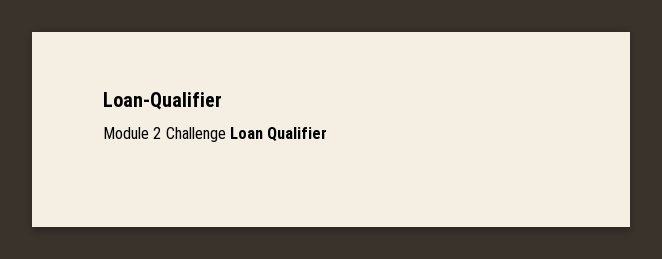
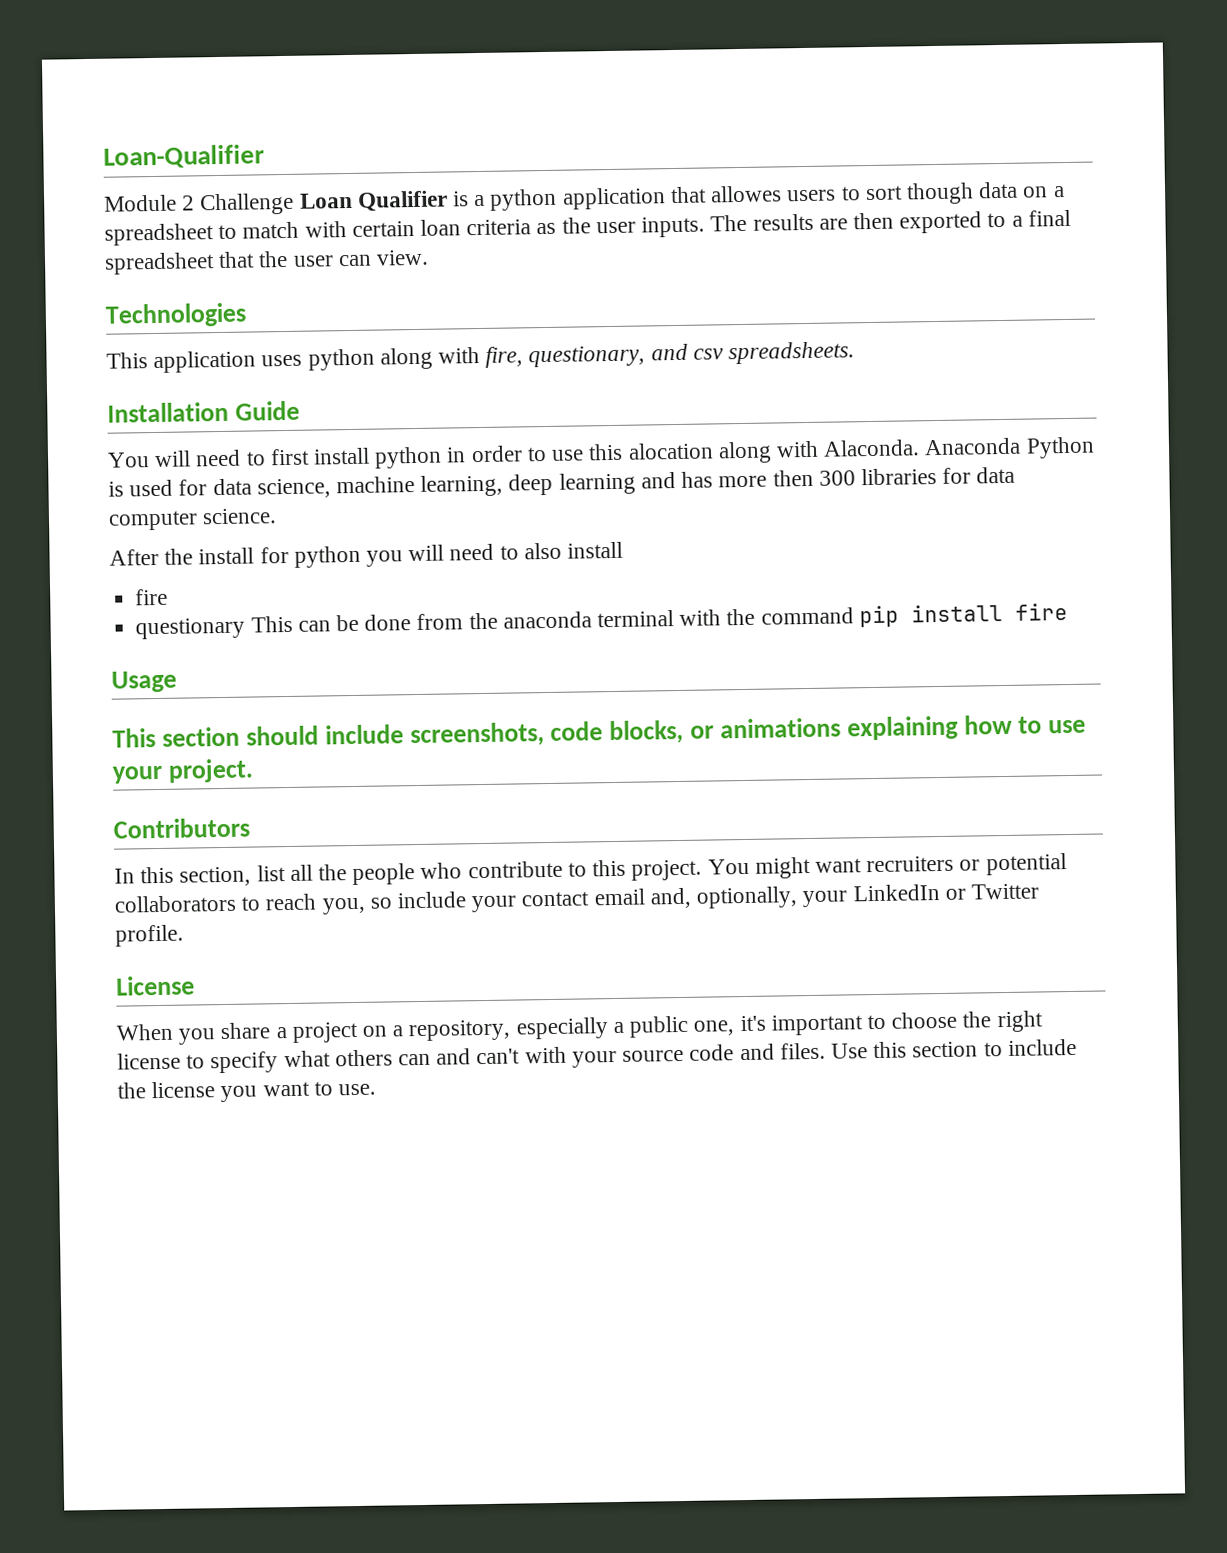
- Module 2 Challenge Loan Qualifier
+ Module 2 Challenge Loan Qualifier is a python application that allowes users to sort though data on a spreadsheet to match with certain loan criteria as the user inputs. The results are then exported to a final spreadsheet that the user can view.
+ Technologies
+ This application uses python along with fire, questionary, and csv spreadsheets.
+ Installation Guide
+ You will need to first install python in order to use this alocation along with Alaconda. Anaconda Python is used for data science, machine learning, deep learning and has more then 300 libraries for data computer science.
+ After the install for python you will need to also install
+ fire
+ questionary This can be done from the anaconda terminal with the command pip install fire
+ Usage
+ This section should include screenshots, code blocks, or animations explaining how to use your project.
+ Contributors
+ In this section, list all the people who contribute to this project. You might want recruiters or potential collaborators to reach you, so include your contact email and, optionally, your LinkedIn or Twitter profile.
+ License
+ When you share a project on a repository, especially a public one, it's important to choose the right license to specify what others can and can't with your source code and files. Use this section to include the license you want to use.

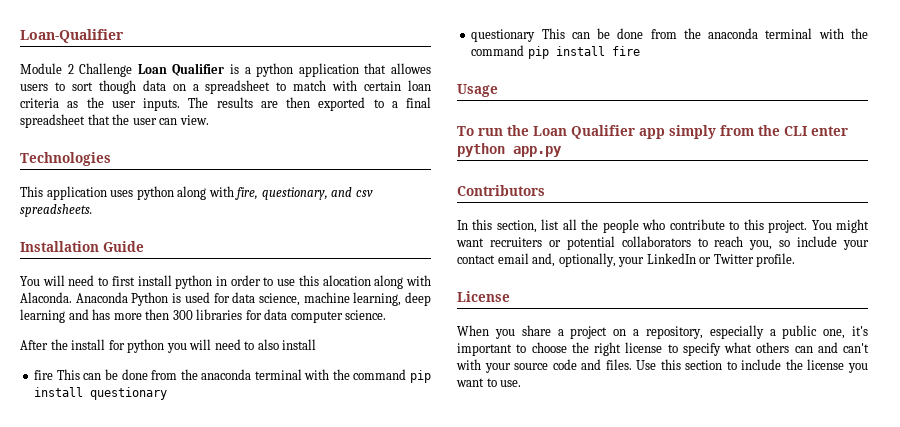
  After the install for python you will need to also install
- fire
+ fire This can be done from the anaconda terminal with the command pip install questionary
- This section should include screenshots, code blocks, or animations explaining how to use your project.
+ To run the Loan Qualifier app simply from the CLI enter python app.py

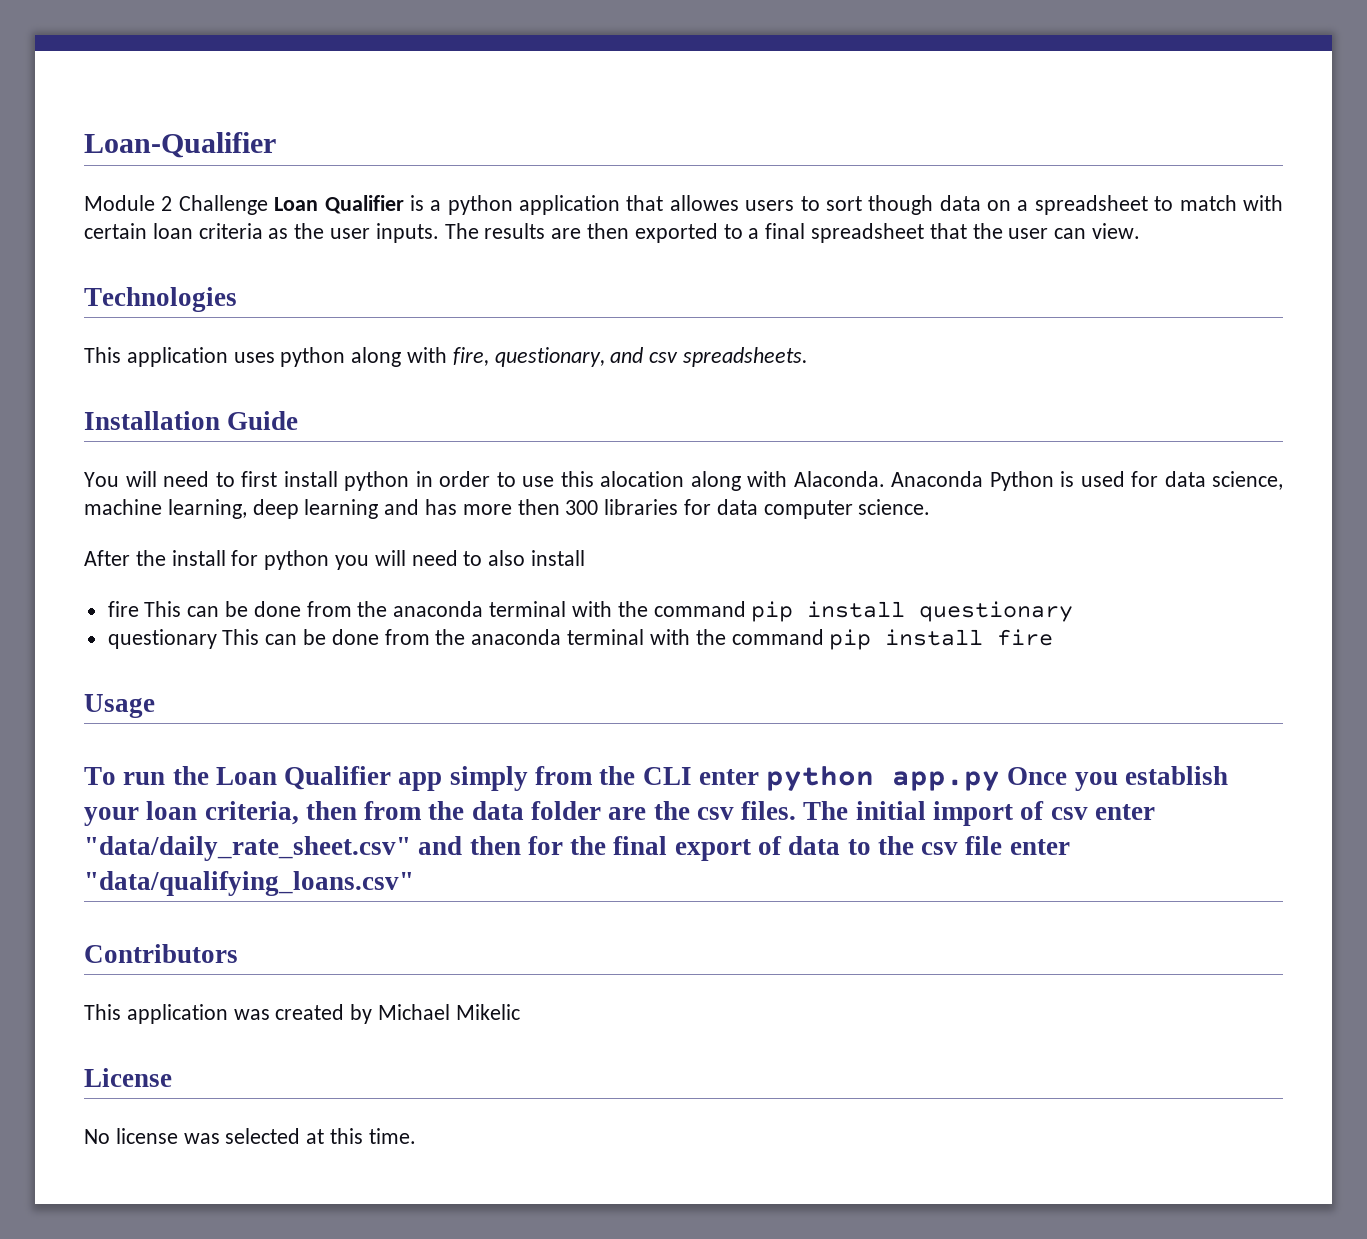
- To run the Loan Qualifier app simply from the CLI enter python app.py
+ To run the Loan Qualifier app simply from the CLI enter python app.py Once you establish your loan criteria, then from the data folder are the csv files. The initial import of csv enter "data/daily_rate_sheet.csv" and then for the final export of data to the csv file enter "data/qualifying_loans.csv"
  Contributors
- In this section, list all the people who contribute to this project. You might want recruiters or potential collaborators to reach you, so include your contact email and, optionally, your LinkedIn or Twitter profile.
+ This application was created by Michael Mikelic
  License
- When you share a project on a repository, especially a public one, it's important to choose the right license to specify what others can and can't with your source code and files. Use this section to include the license you want to use.
+ No license was selected at this time.

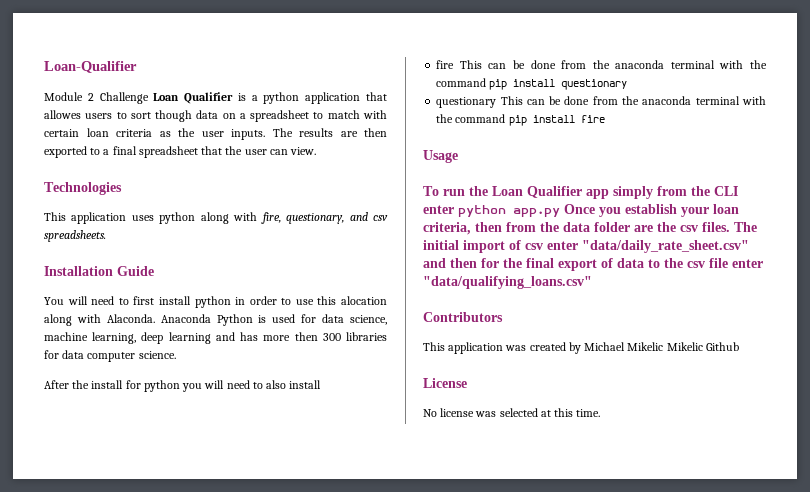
- This application was created by Michael Mikelic
+ This application was created by Michael Mikelic Mikelic Github

